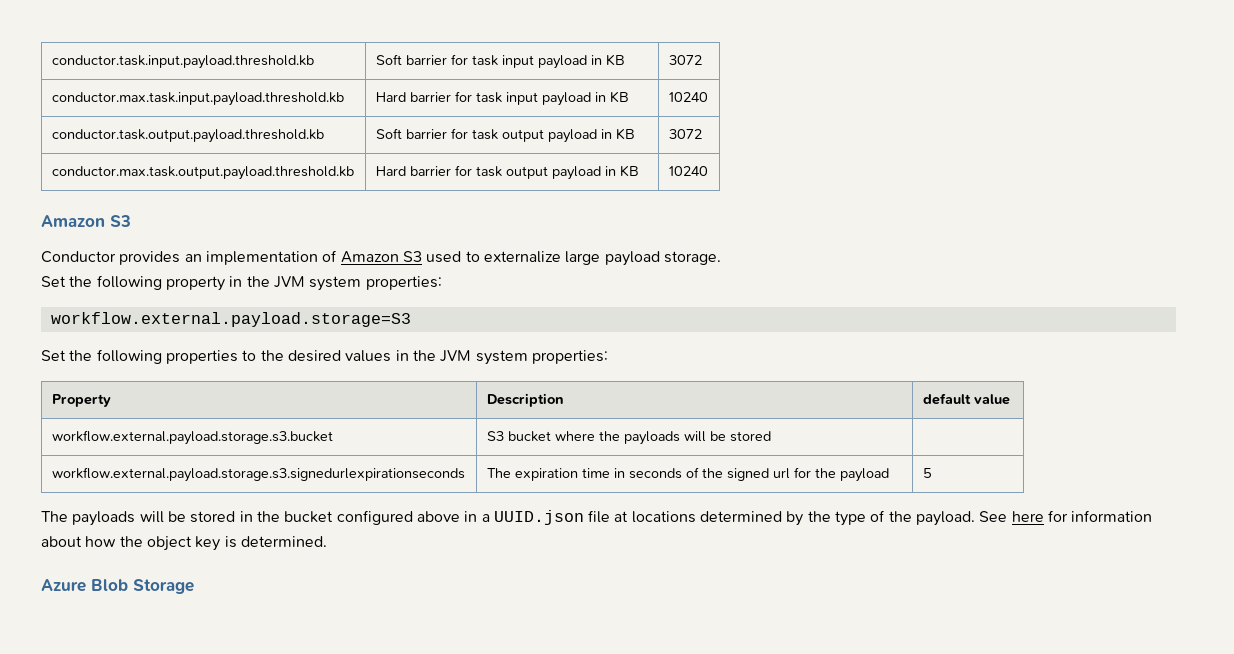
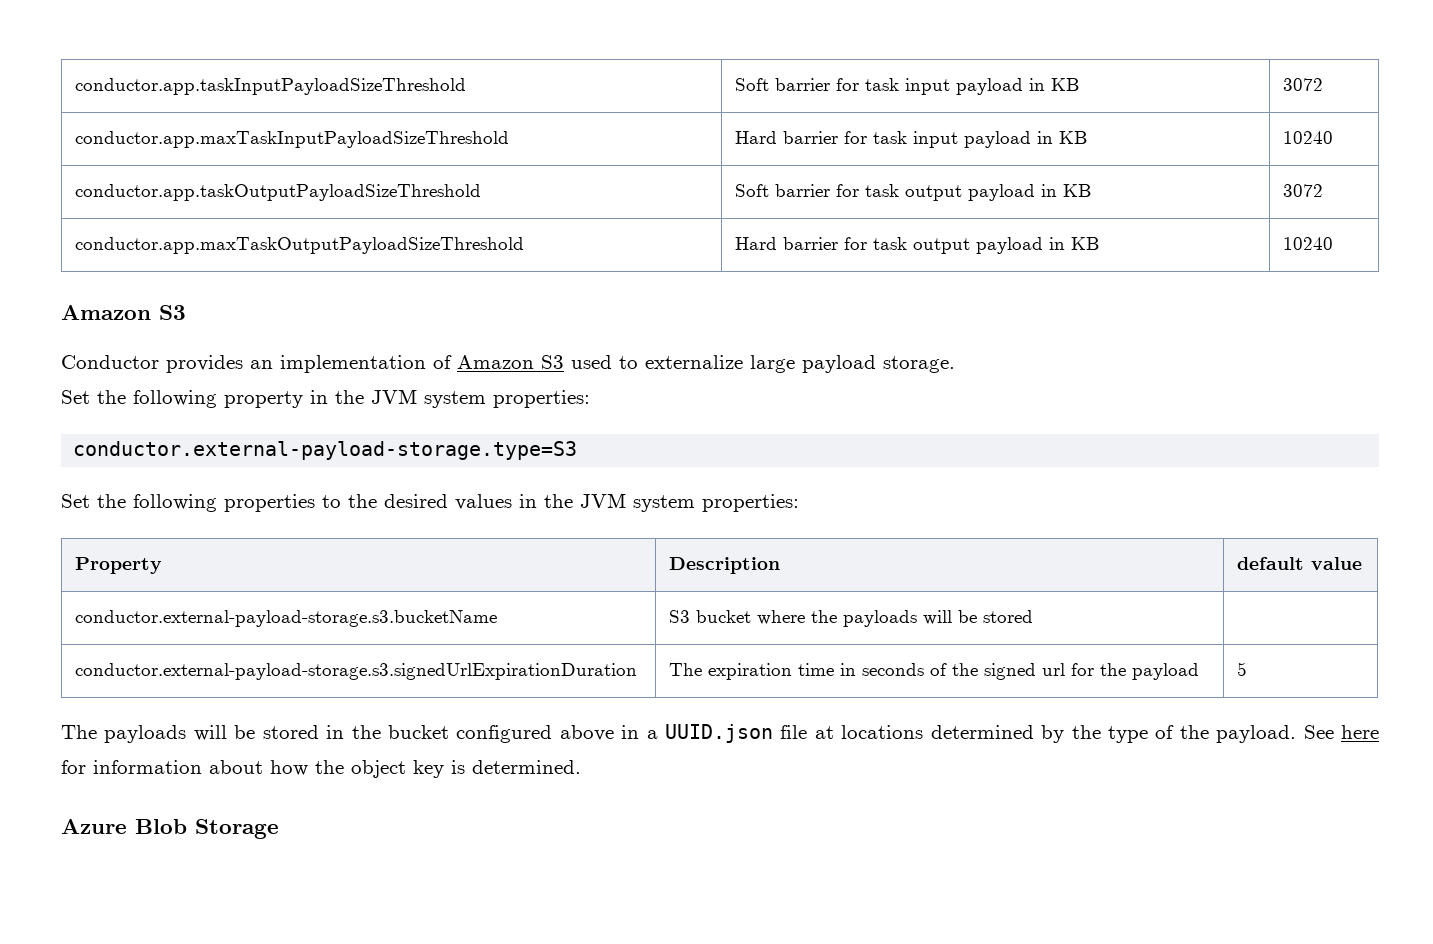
- conductor.task.input.payload.threshold.kb | Soft barrier for task input payload in KB | 3072
+ conductor.app.taskInputPayloadSizeThreshold | Soft barrier for task input payload in KB | 3072
- conductor.max.task.input.payload.threshold.kb | Hard barrier for task input payload in KB | 10240
+ conductor.app.maxTaskInputPayloadSizeThreshold | Hard barrier for task input payload in KB | 10240
- conductor.task.output.payload.threshold.kb | Soft barrier for task output payload in KB | 3072
+ conductor.app.taskOutputPayloadSizeThreshold | Soft barrier for task output payload in KB | 3072
- conductor.max.task.output.payload.threshold.kb | Hard barrier for task output payload in KB | 10240
+ conductor.app.maxTaskOutputPayloadSizeThreshold | Hard barrier for task output payload in KB | 10240
- workflow.external.payload.storage=S3
+ conductor.external-payload-storage.type=S3
- workflow.external.payload.storage.s3.bucket | S3 bucket where the payloads will be stored |
+ conductor.external-payload-storage.s3.bucketName | S3 bucket where the payloads will be stored |
- workflow.external.payload.storage.s3.signedurlexpirationseconds | The expiration time in seconds of the signed url for the payload | 5
+ conductor.external-payload-storage.s3.signedUrlExpirationDuration | The expiration time in seconds of the signed url for the payload | 5

